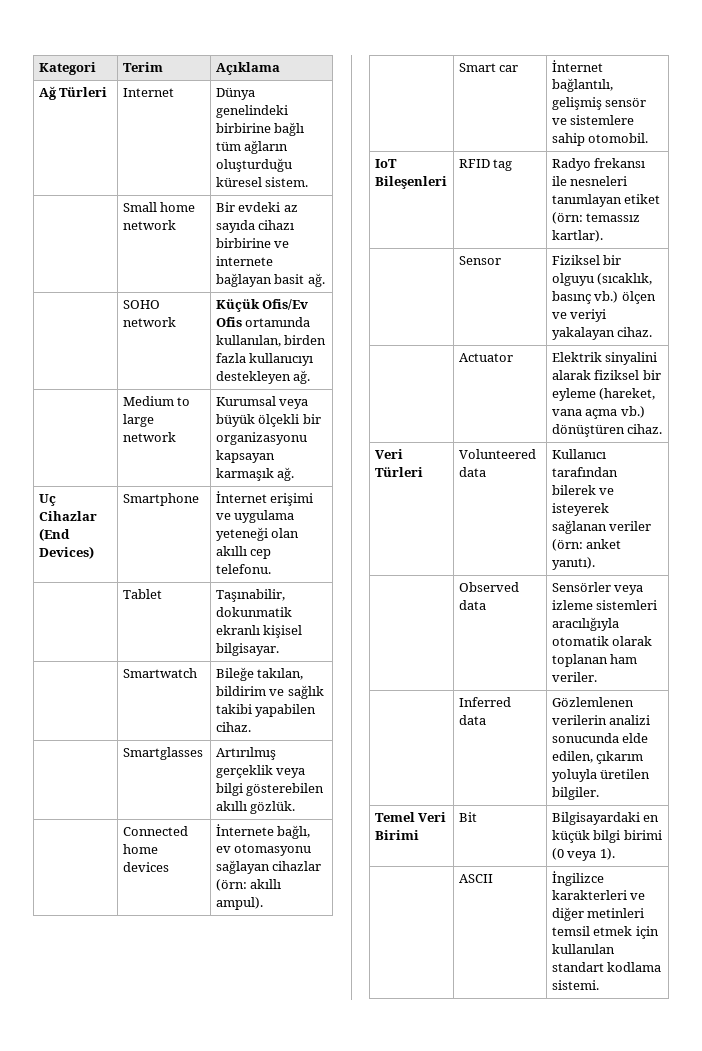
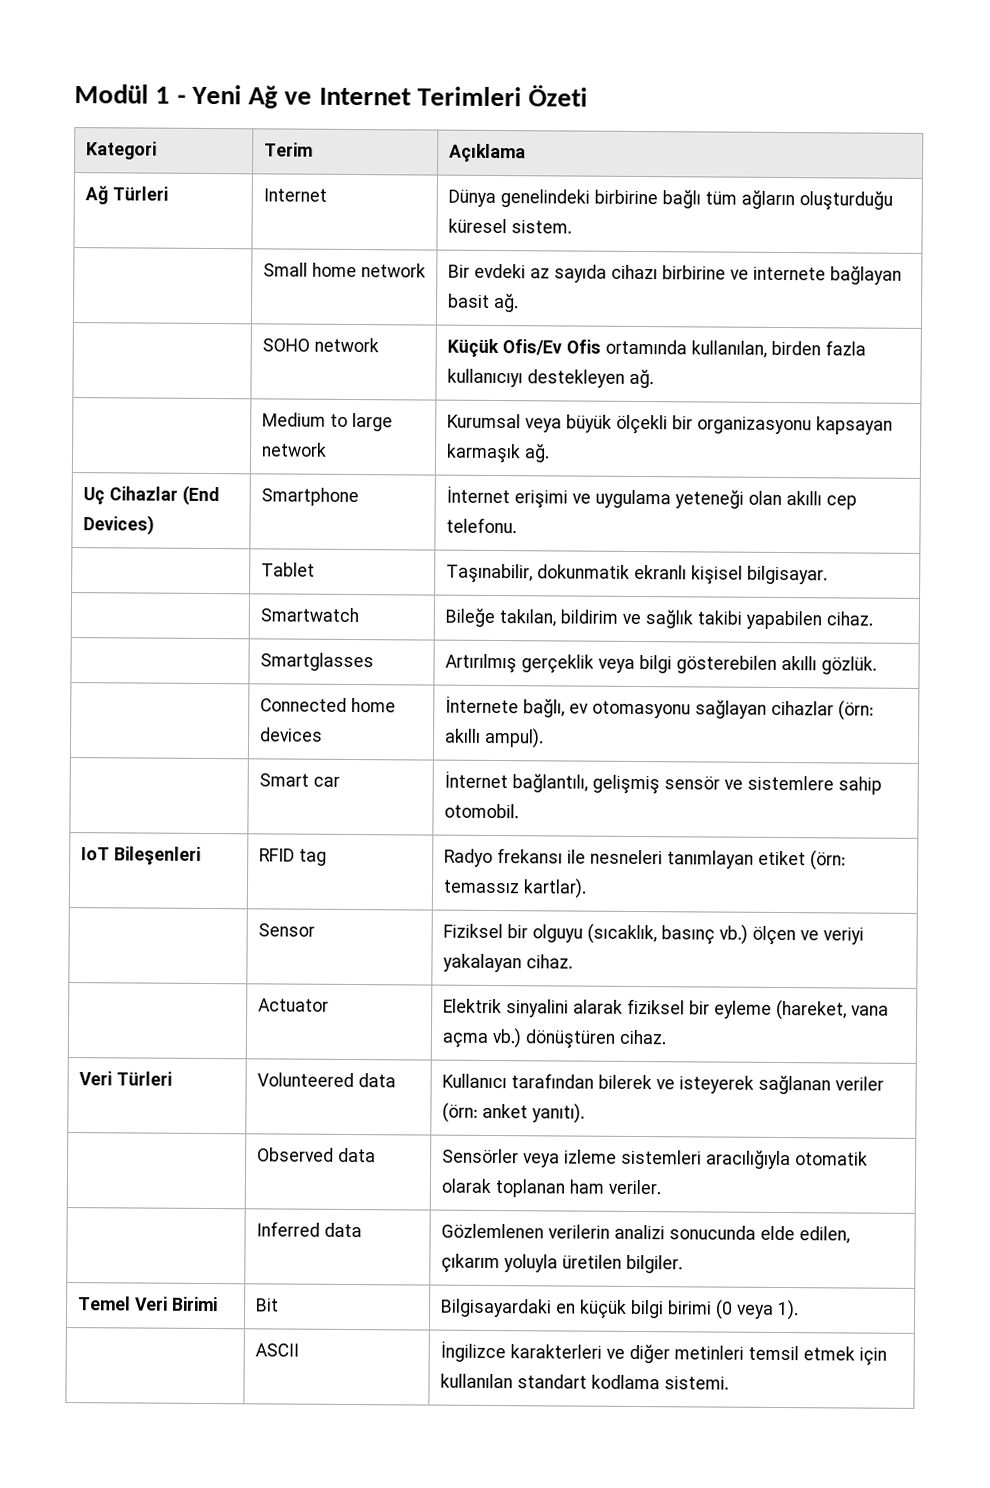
+ Modül 1 - Yeni Ağ ve Internet Terimleri Özeti

